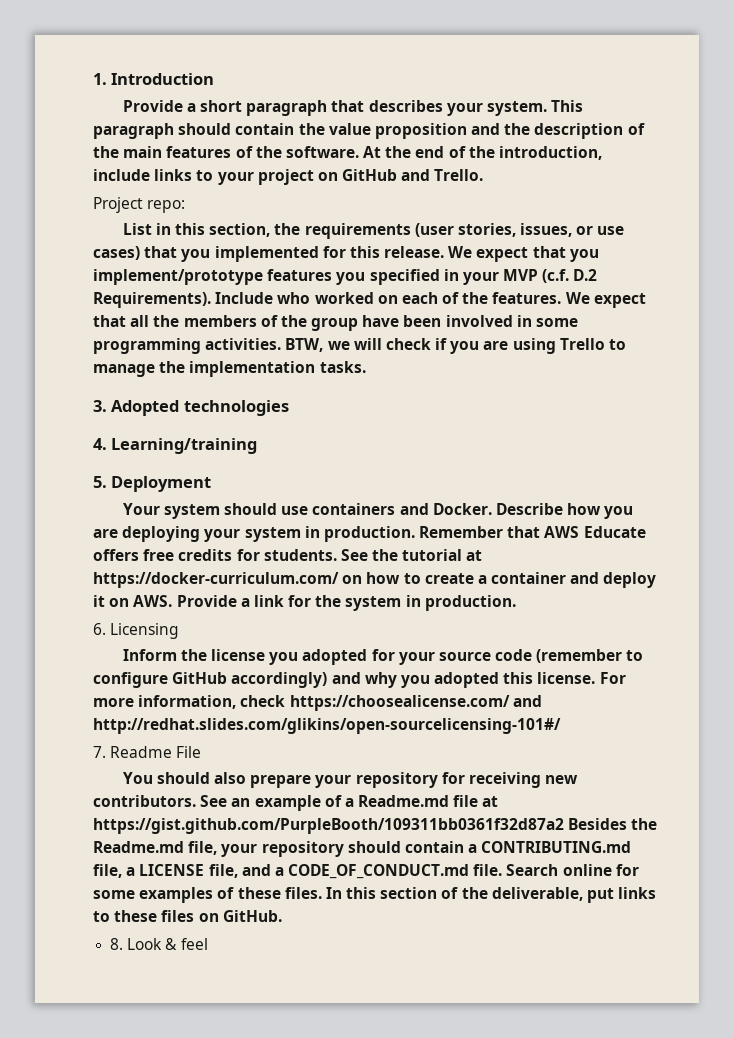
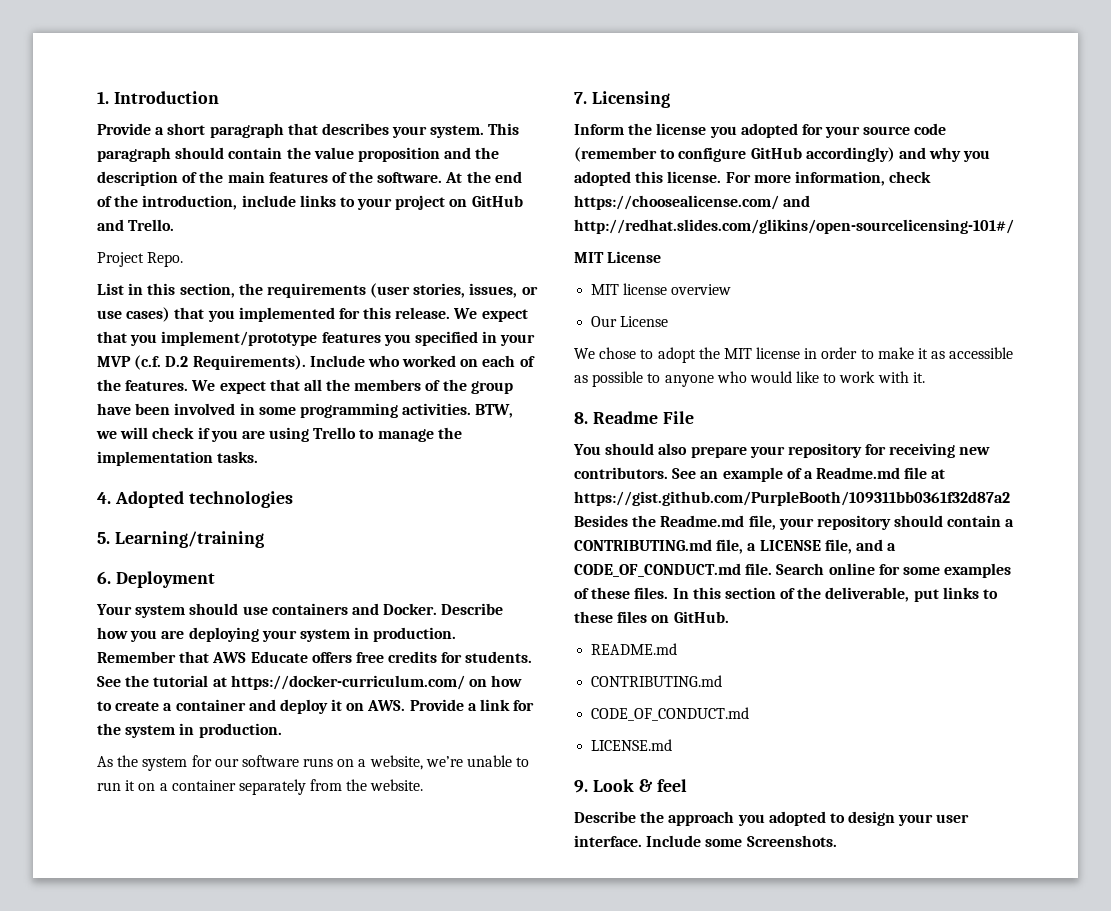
- Project repo:
+ Project Repo.
- 3. Adopted technologies
+ 4. Adopted technologies
- 4. Learning/training
+ 5. Learning/training
- 5. Deployment
+ 6. Deployment
- 6. Licensing
+ As the system for our software runs on a website, we’re unable to run it on a container separately from the website.
+ 7. Licensing
- 7. Readme File
+ MIT License
+ MIT license overview
+ Our License
+ We chose to adopt the MIT license in order to make it as accessible as possible to anyone who would like to work with it.
+ 8. Readme File
- 8. Look & feel
+ README.md
+ CONTRIBUTING.md
+ CODE_OF_CONDUCT.md
+ LICENSE.md
+ 9. Look & feel
+ Describe the approach you adopted to design your user interface. Include some Screenshots.

